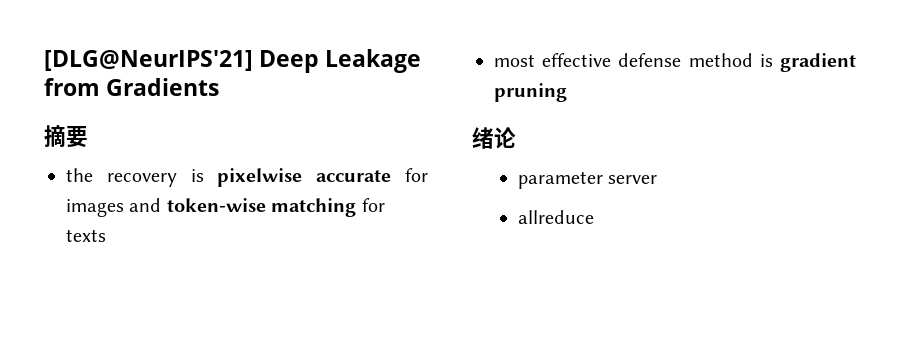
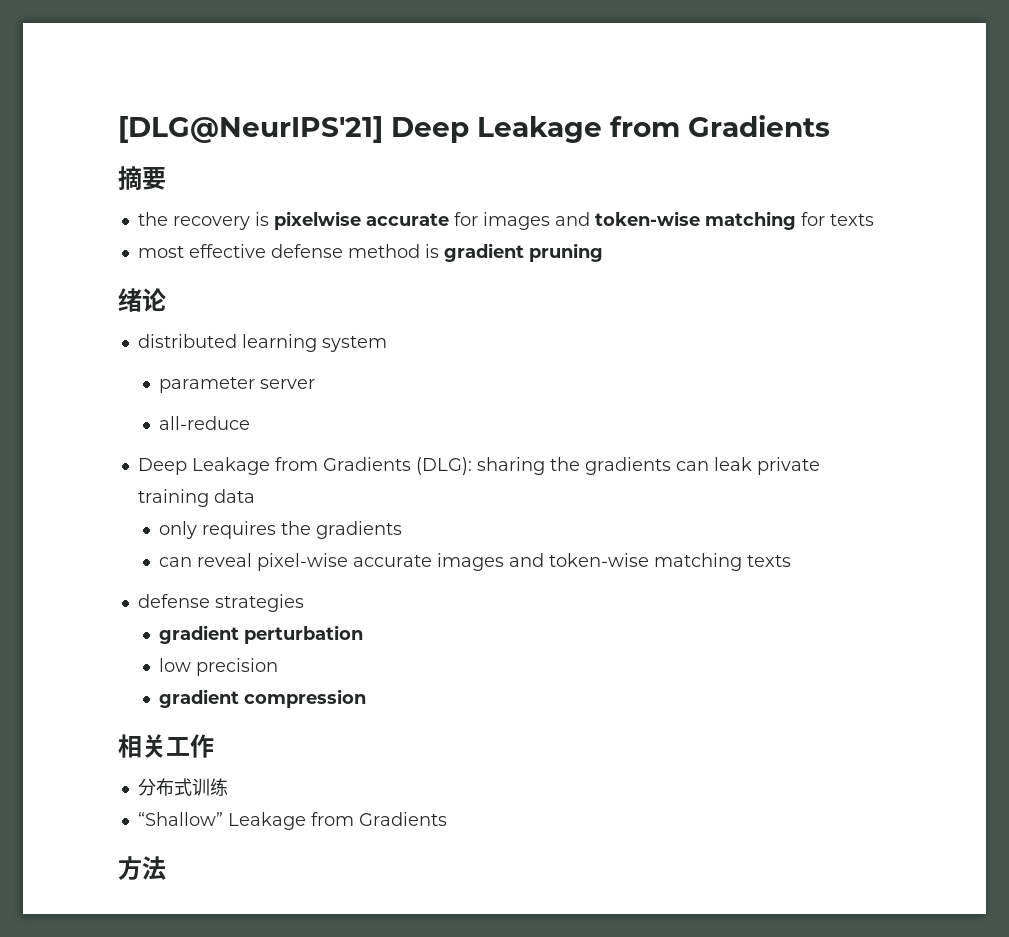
+ distributed learning system
- allreduce
+ all-reduce
+ Deep Leakage from Gradients (DLG): sharing the gradients can leak private training data
+ only requires the gradients
+ can reveal pixel-wise accurate images and token-wise matching texts
+ defense strategies
+ gradient perturbation
+ low precision
+ gradient compression
+ 相关工作
+ 分布式训练
+ “Shallow” Leakage from Gradients
+ 方法

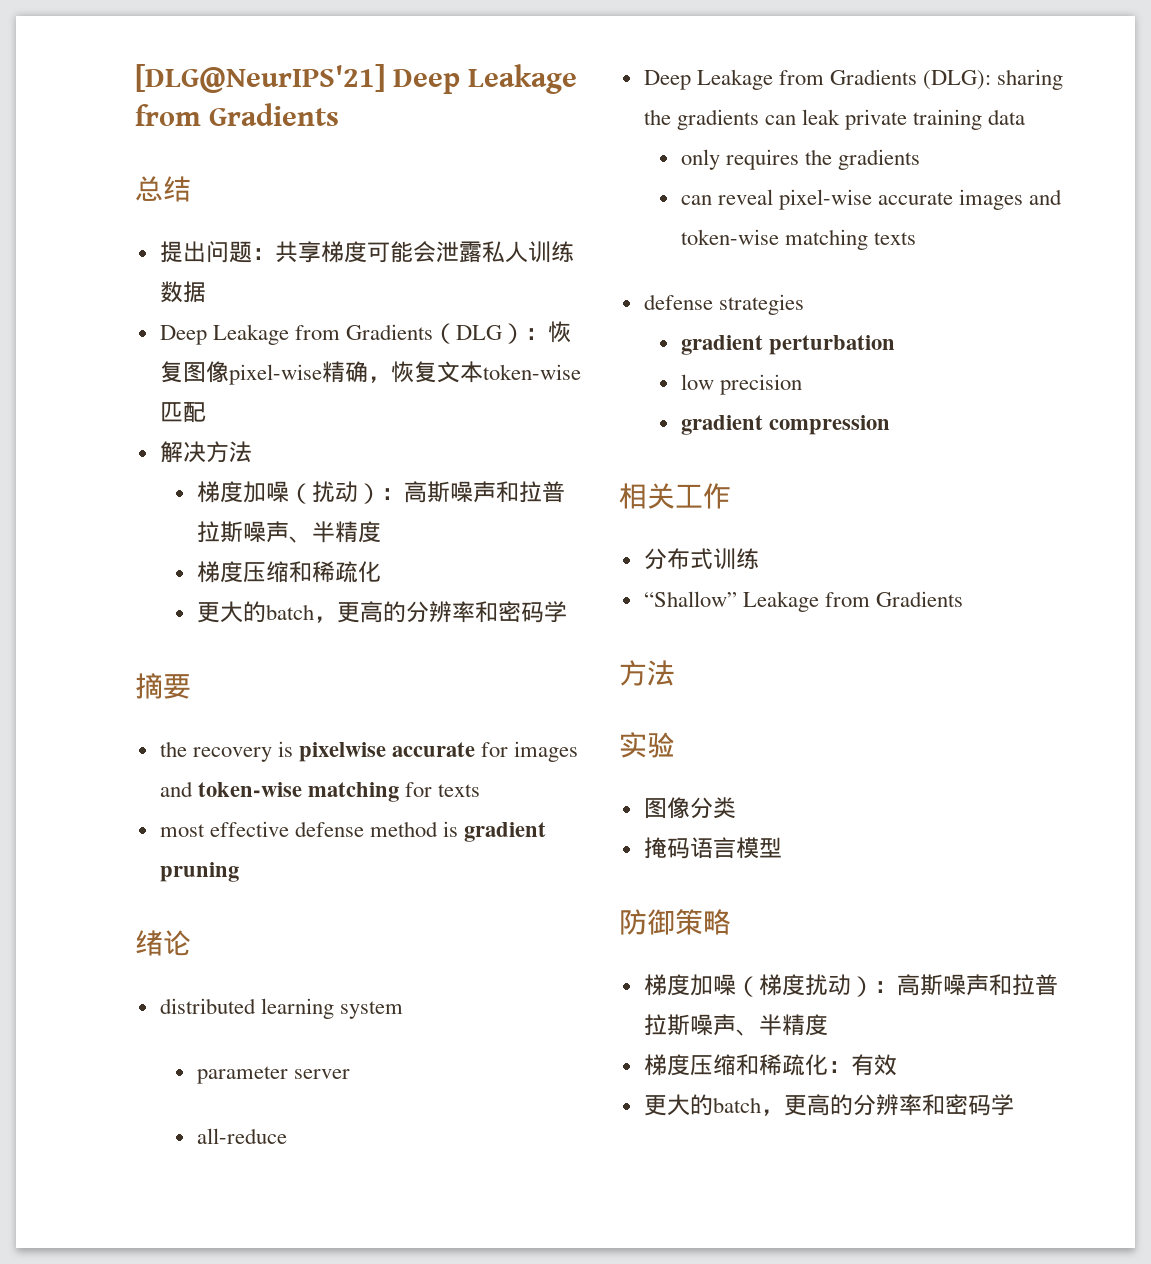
+ 总结
+ 提出问题：共享梯度可能会泄露私人训练数据
+ Deep Leakage from Gradients（DLG）：恢复图像pixel-wise精确，恢复文本token-wise匹配
+ 解决方法
+ 梯度加噪（扰动）：高斯噪声和拉普拉斯噪声、半精度
+ 梯度压缩和稀疏化
+ 更大的batch，更高的分辨率和密码学
+ 实验
+ 图像分类
+ 掩码语言模型
+ 防御策略
+ 梯度加噪（梯度扰动）：高斯噪声和拉普拉斯噪声、半精度
+ 梯度压缩和稀疏化：有效
+ 更大的batch，更高的分辨率和密码学

